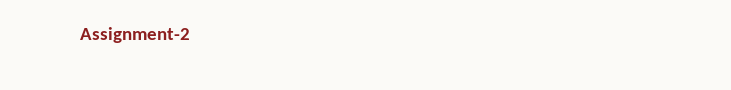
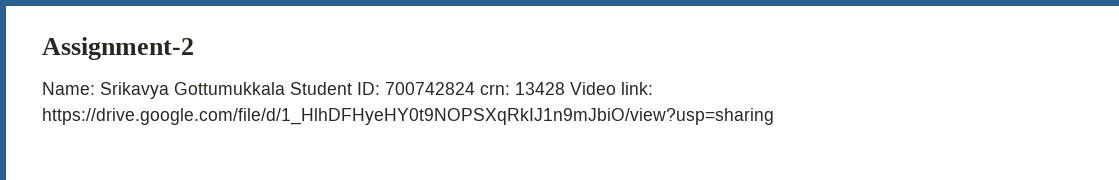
+ Name: Srikavya Gottumukkala Student ID: 700742824 crn: 13428 Video link: https://drive.google.com/file/d/1_HlhDFHyeHY0t9NOPSXqRkIJ1n9mJbiO/view?usp=sharing

